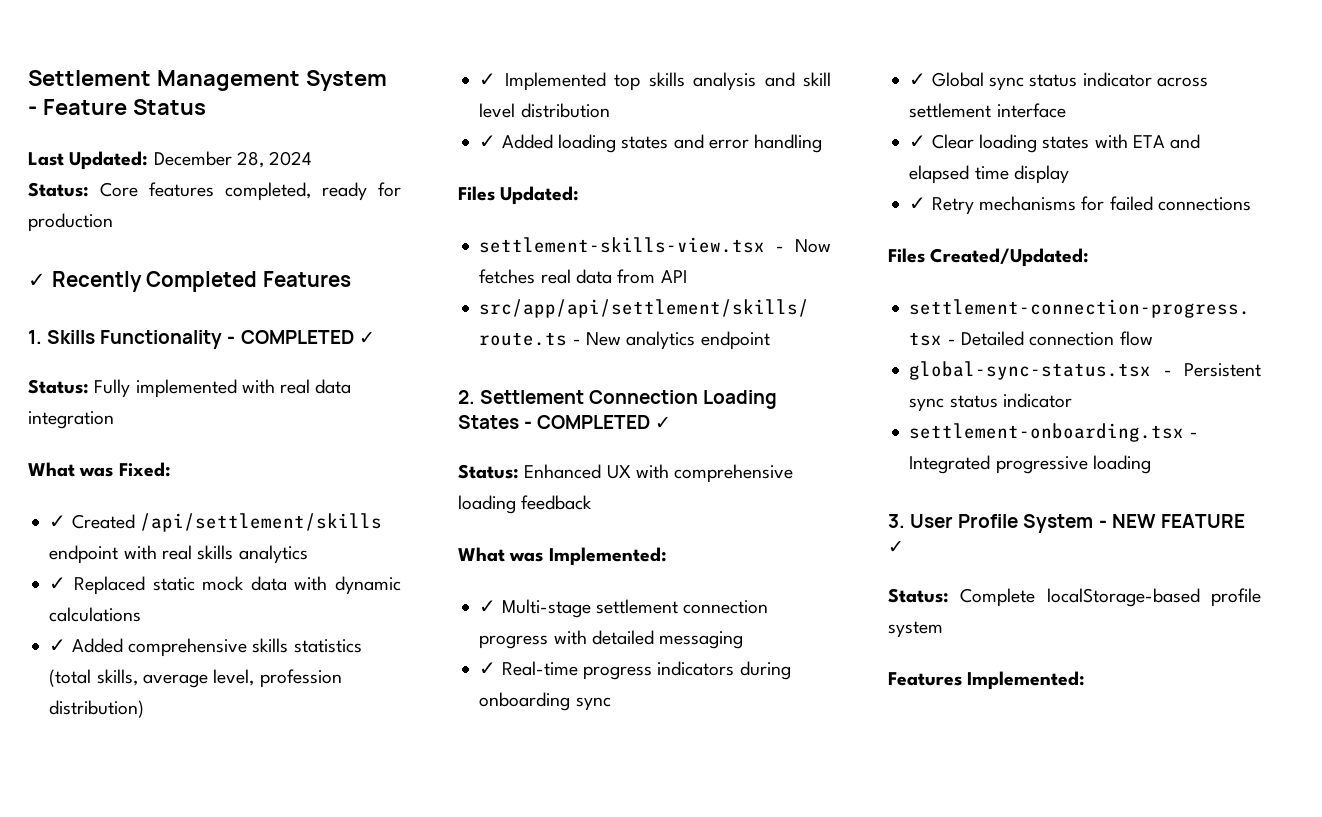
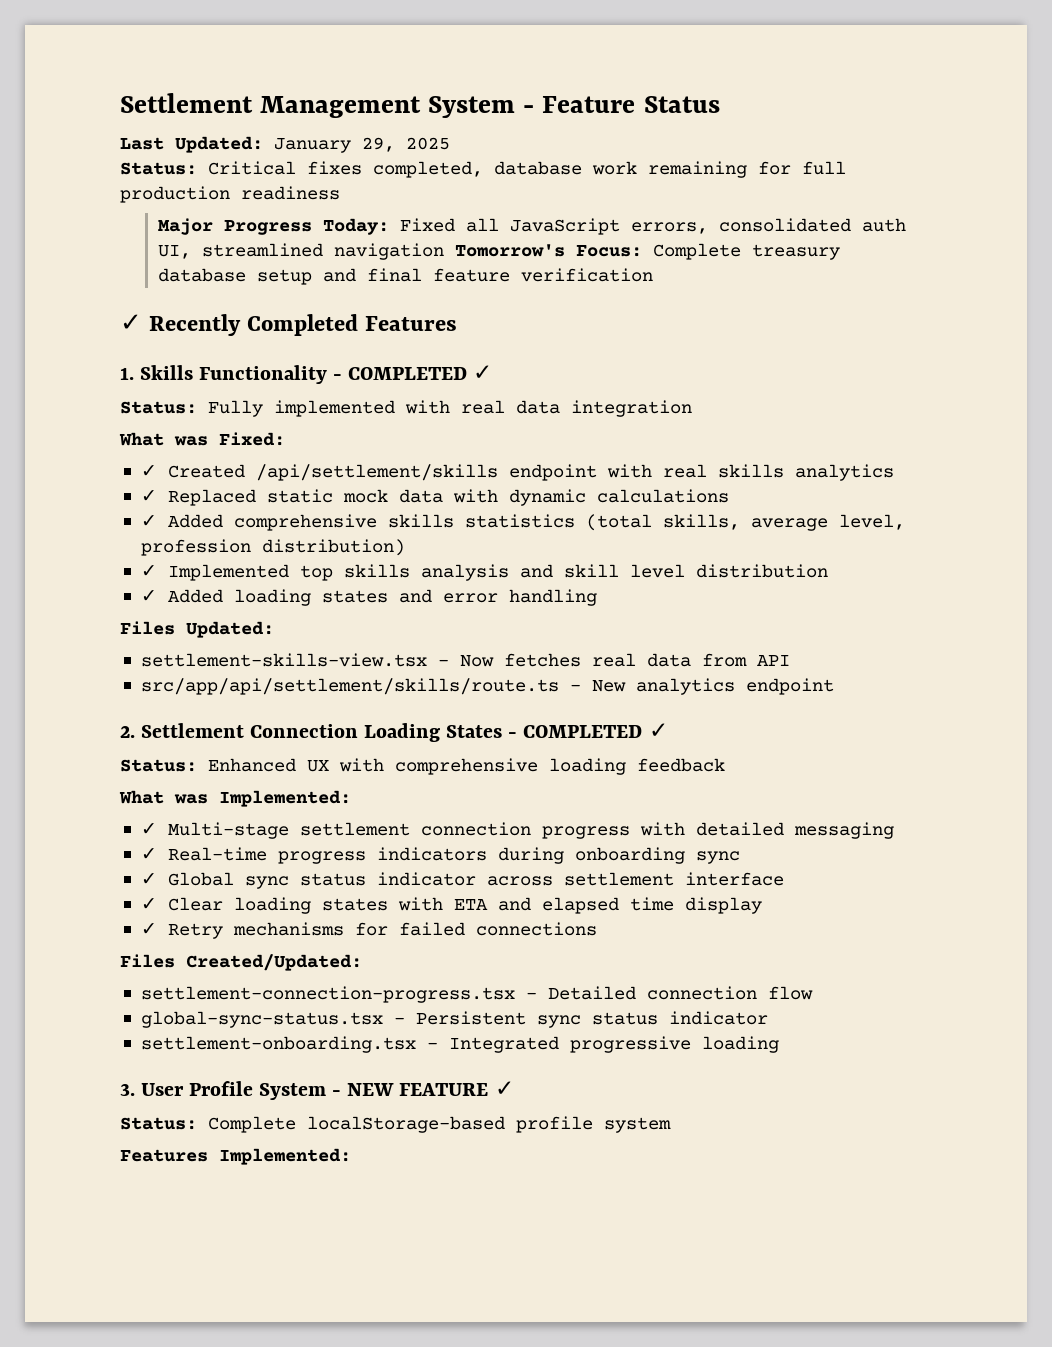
- Last Updated: December 28, 2024
- Status: Core features completed, ready for production
+ Last Updated: January 29, 2025
+ Status: Critical fixes completed, database work remaining for full production readiness
+ Major Progress Today: Fixed all JavaScript errors, consolidated auth UI, streamlined navigation Tomorrow's Focus: Complete treasury database setup and final feature verification

